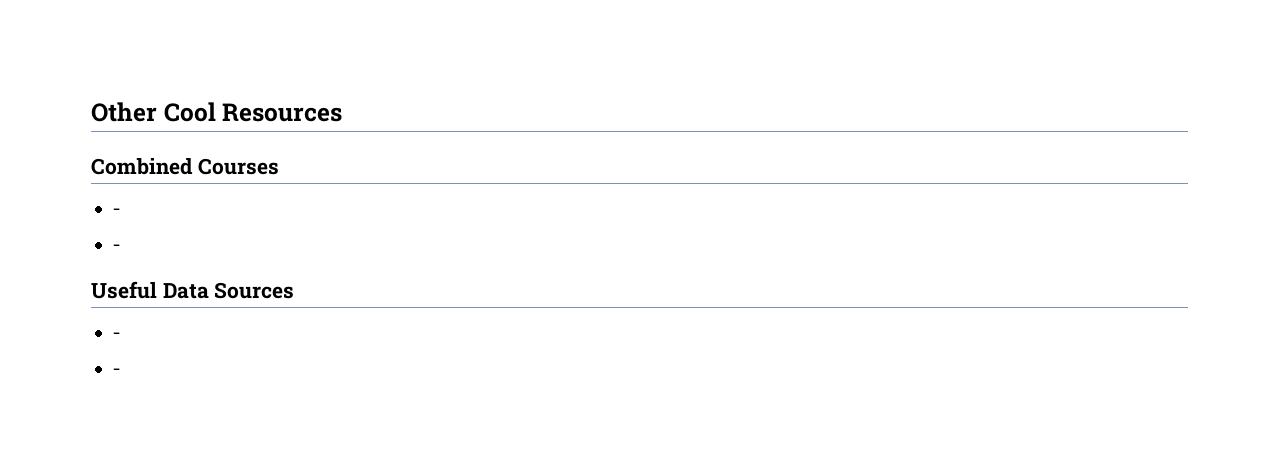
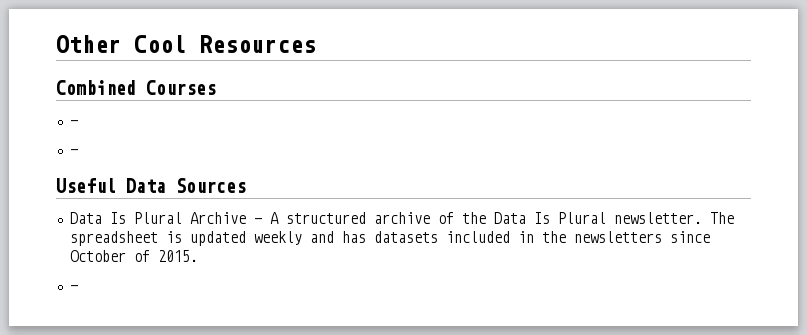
  Useful Data Sources
- -
+ Data Is Plural Archive - A structured archive of the Data Is Plural newsletter. The spreadsheet is updated weekly and has datasets included in the newsletters since October of 2015.

